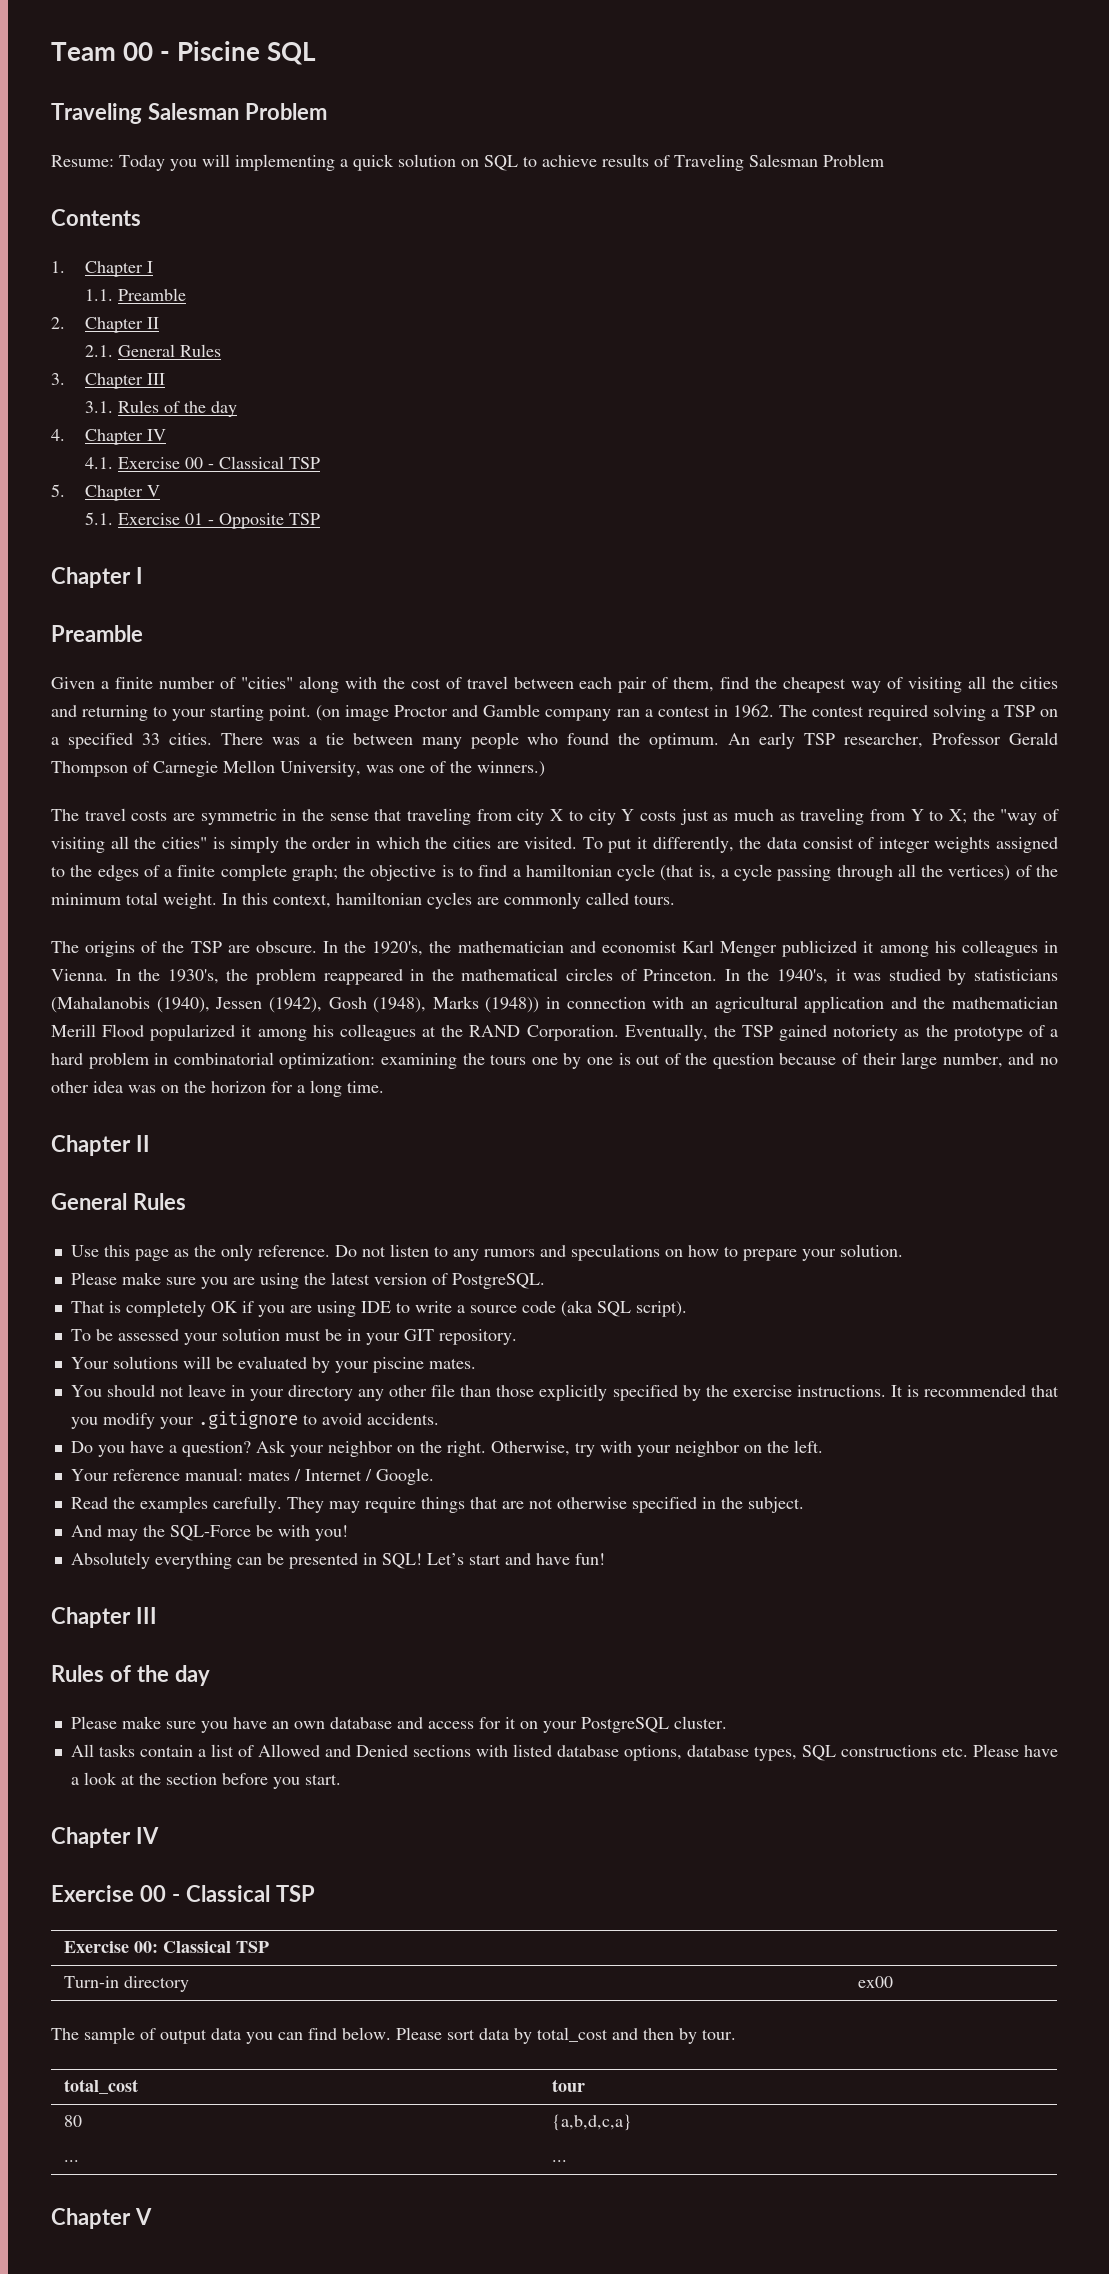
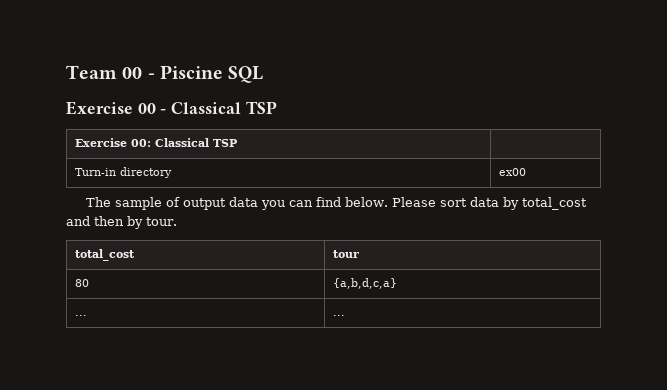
  Team 00 - Piscine SQL
- Traveling Salesman Problem
- Resume: Today you will implementing a quick solution on SQL to achieve results of Traveling Salesman Problem
- Contents
- 1. Chapter I
- 1.1. Preamble
- 2. Chapter II
- 2.1. General Rules
- 3. Chapter III
- 3.1. Rules of the day
- 4. Chapter IV
- 4.1. Exercise 00 - Classical TSP
- 5. Chapter V
- 5.1. Exercise 01 - Opposite TSP
- Chapter I
- Preamble
- Given a finite number of "cities" along with the cost of travel between each pair of them, find the cheapest way of visiting all the cities and returning to your starting point. (on image Proctor and Gamble company ran a contest in 1962. The contest required solving a TSP on a specified 33 cities. There was a tie between many people who found the optimum. An early TSP researcher, Professor Gerald Thompson of Carnegie Mellon University, was one of the winners.)
- The travel costs are symmetric in the sense that traveling from city X to city Y costs just as much as traveling from Y to X; the "way of visiting all the cities" is simply the order in which the cities are visited. To put it differently, the data consist of integer weights assigned to the edges of a finite complete graph; the objective is to find a hamiltonian cycle (that is, a cycle passing through all the vertices) of the minimum total weight. In this context, hamiltonian cycles are commonly called tours.
- The origins of the TSP are obscure. In the 1920's, the mathematician and economist Karl Menger publicized it among his colleagues in Vienna. In the 1930's, the problem reappeared in the mathematical circles of Princeton. In the 1940's, it was studied by statisticians (Mahalanobis (1940), Jessen (1942), Gosh (1948), Marks (1948)) in connection with an agricultural application and the mathematician Merill Flood popularized it among his colleagues at the RAND Corporation. Eventually, the TSP gained notoriety as the prototype of a hard problem in combinatorial optimization: examining the tours one by one is out of the question because of their large number, and no other idea was on the horizon for a long time.
- Chapter II
- General Rules
- Use this page as the only reference. Do not listen to any rumors and speculations on how to prepare your solution.
- Please make sure you are using the latest version of PostgreSQL.
- That is completely OK if you are using IDE to write a source code (aka SQL script).
- To be assessed your solution must be in your GIT repository.
- Your solutions will be evaluated by your piscine mates.
- You should not leave in your directory any other file than those explicitly specified by the exercise instructions. It is recommended that you modify your .gitignore to avoid accidents.
- Do you have a question? Ask your neighbor on the right. Otherwise, try with your neighbor on the left.
- Your reference manual: mates / Internet / Google.
- Read the examples carefully. They may require things that are not otherwise specified in the subject.
- And may the SQL-Force be with you!
- Absolutely everything can be presented in SQL! Let’s start and have fun!
- Chapter III
- Rules of the day
- Please make sure you have an own database and access for it on your PostgreSQL cluster.
- All tasks contain a list of Allowed and Denied sections with listed database options, database types, SQL constructions etc. Please have a look at the section before you start.
- Chapter IV
  ... | ...
- Chapter V

